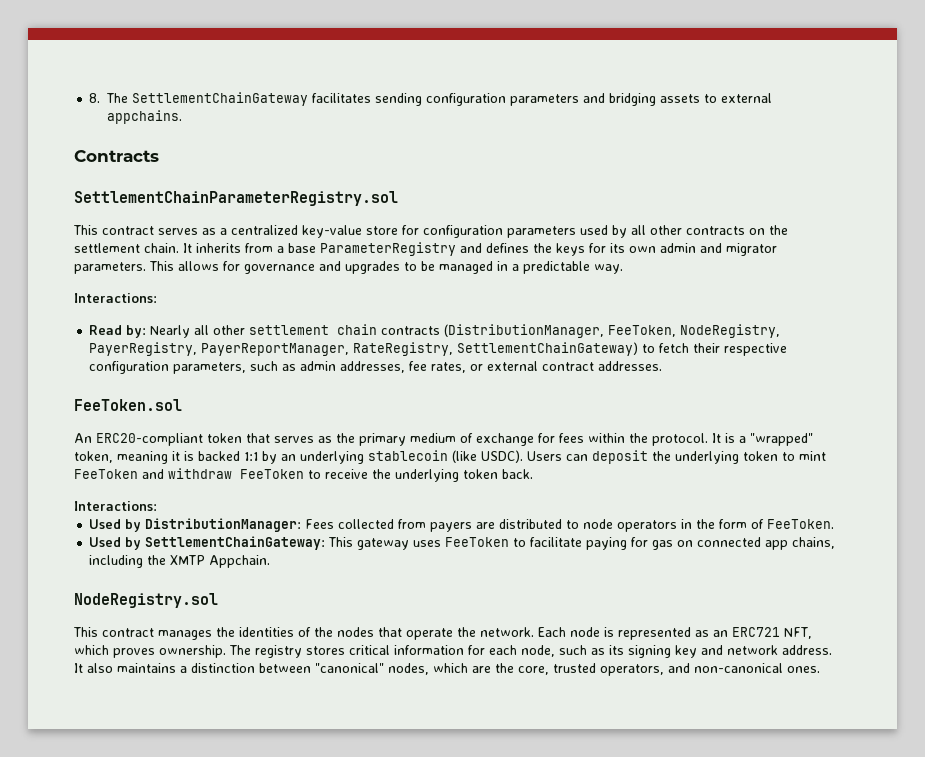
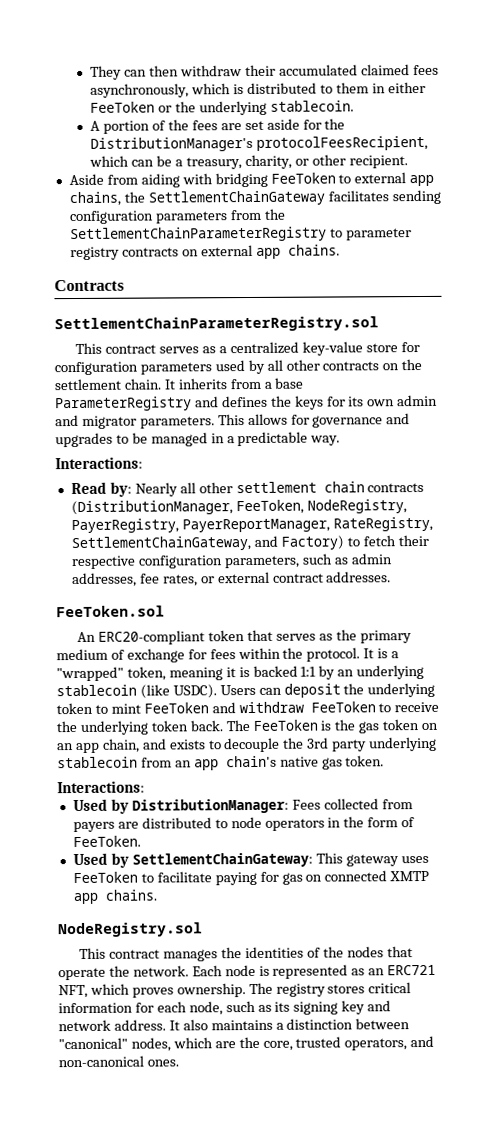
- 8. The SettlementChainGateway facilitates sending configuration parameters and bridging assets to external appchains.
+ They can then withdraw their accumulated claimed fees asynchronously, which is distributed to them in either FeeToken or the underlying stablecoin.
+ A portion of the fees are set aside for the DistributionManager's protocolFeesRecipient, which can be a treasury, charity, or other recipient.
+ Aside from aiding with bridging FeeToken to external app chains, the SettlementChainGateway facilitates sending configuration parameters from the SettlementChainParameterRegistry to parameter registry contracts on external app chains.
- Read by: Nearly all other settlement chain contracts (DistributionManager, FeeToken, NodeRegistry, PayerRegistry, PayerReportManager, RateRegistry, SettlementChainGateway) to fetch their respective configuration parameters, such as admin addresses, fee rates, or external contract addresses.
+ Read by: Nearly all other settlement chain contracts (DistributionManager, FeeToken, NodeRegistry, PayerRegistry, PayerReportManager, RateRegistry, SettlementChainGateway, and Factory) to fetch their respective configuration parameters, such as admin addresses, fee rates, or external contract addresses.
+ The FeeToken is the gas token on an app chain, and exists to decouple the 3rd party underlying stablecoin from an app chain's native gas token.
- Used by SettlementChainGateway: This gateway uses FeeToken to facilitate paying for gas on connected app chains, including the XMTP Appchain.
+ Used by SettlementChainGateway: This gateway uses FeeToken to facilitate paying for gas on connected XMTP app chains.

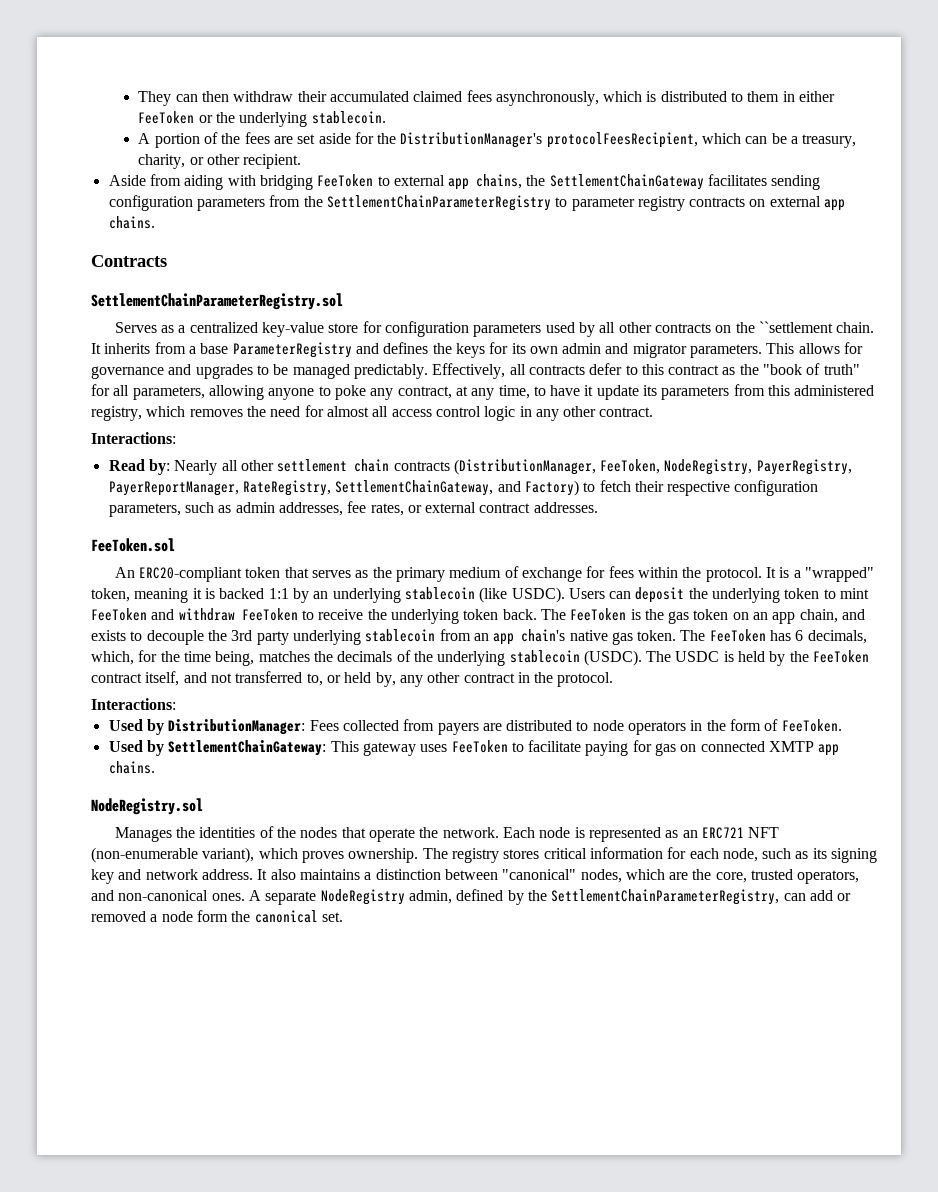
- This contract serves as a centralized key-value store for configuration parameters used by all other contracts on the settlement chain.
+ Serves as a centralized key-value store for configuration parameters used by all other contracts on the ``settlement chain.
- This allows for governance and upgrades to be managed in a predictable way.
+ This allows for governance and upgrades to be managed predictably. Effectively, all contracts defer to this contract as the "book of truth" for all parameters, allowing anyone to poke any contract, at any time, to have it update its parameters from this administered registry, which removes the need for almost all access control logic in any other contract.
+ The FeeToken has 6 decimals, which, for the time being, matches the decimals of the underlying stablecoin (USDC). The USDC is held by the FeeToken contract itself, and not transferred to, or held by, any other contract in the protocol.
- This contract manages the identities of the nodes that operate the network.
+ Manages the identities of the nodes that operate the network.
- Each node is represented as an ERC721 NFT, which proves ownership.
+ Each node is represented as an ERC721 NFT (non-enumerable variant), which proves ownership.
+ A separate NodeRegistry admin, defined by the SettlementChainParameterRegistry, can add or removed a node form the canonical set.

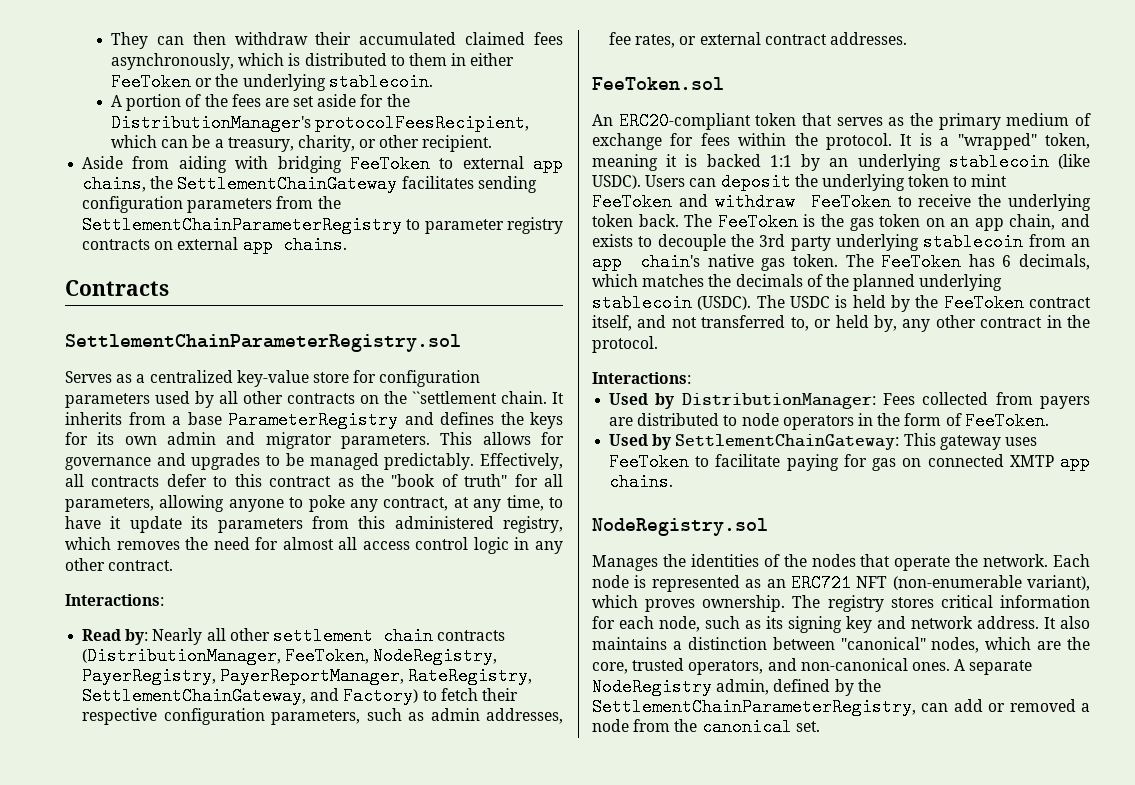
- The FeeToken has 6 decimals, which, for the time being, matches the decimals of the underlying stablecoin (USDC).
+ The FeeToken has 6 decimals, which matches the decimals of the planned underlying stablecoin (USDC).
- A separate NodeRegistry admin, defined by the SettlementChainParameterRegistry, can add or removed a node form the canonical set.
+ A separate NodeRegistry admin, defined by the SettlementChainParameterRegistry, can add or removed a node from the canonical set.

